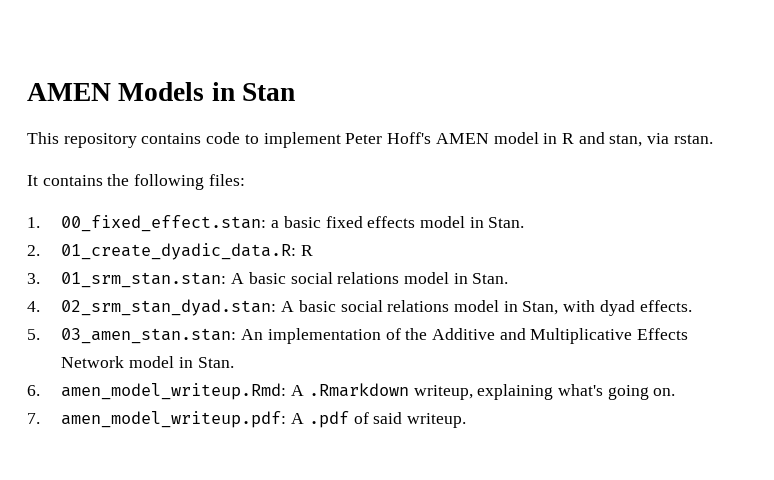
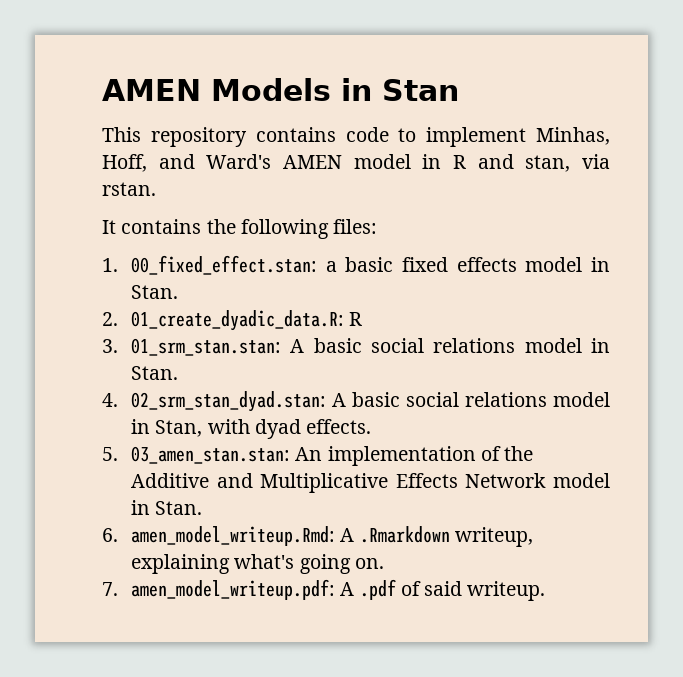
- This repository contains code to implement Peter Hoff's AMEN model in R and stan, via rstan.
+ This repository contains code to implement Minhas, Hoff, and Ward's AMEN model in R and stan, via rstan.

